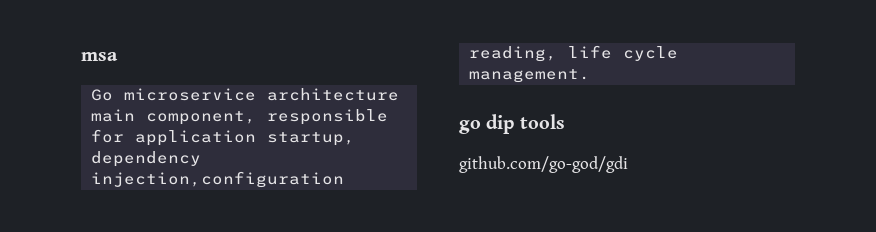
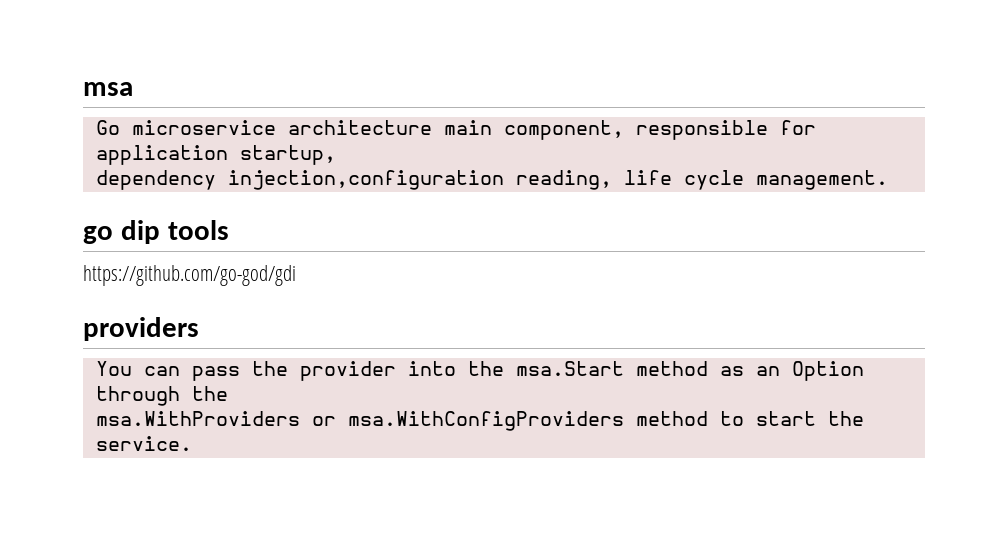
- github.com/go-god/gdi
+ https://github.com/go-god/gdi
+ providers
+ You can pass the provider into the msa.Start method as an Option through the
+ msa.WithProviders or msa.WithConfigProviders method to start the service.

